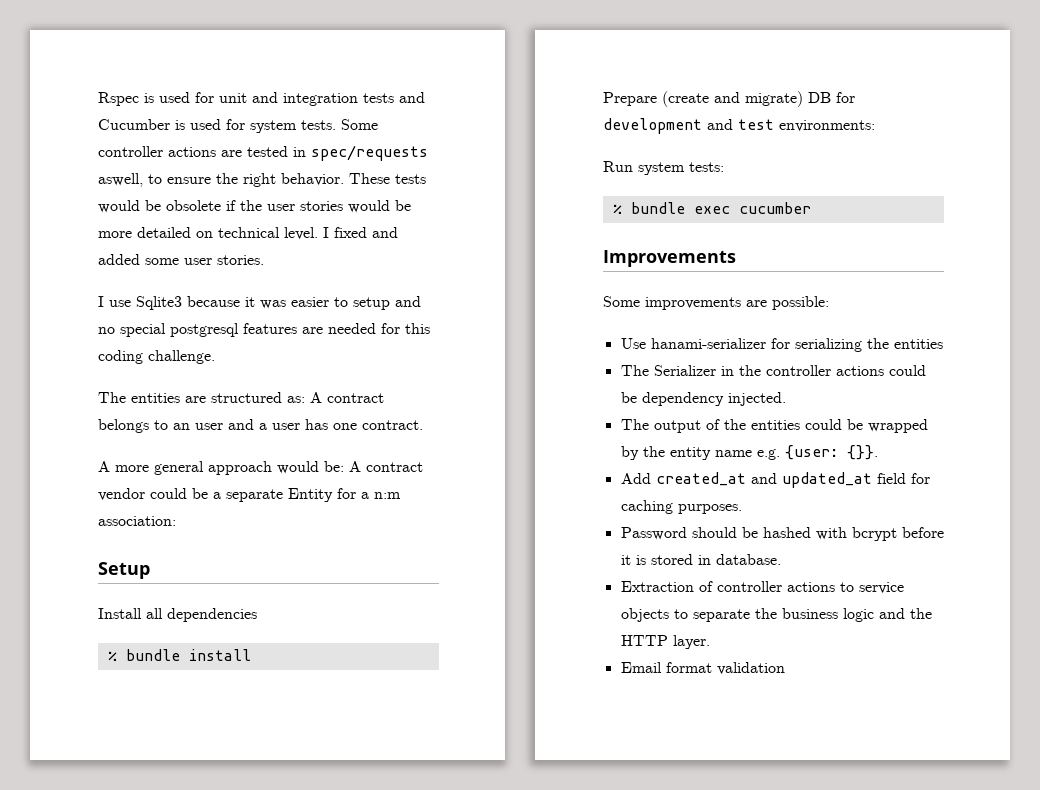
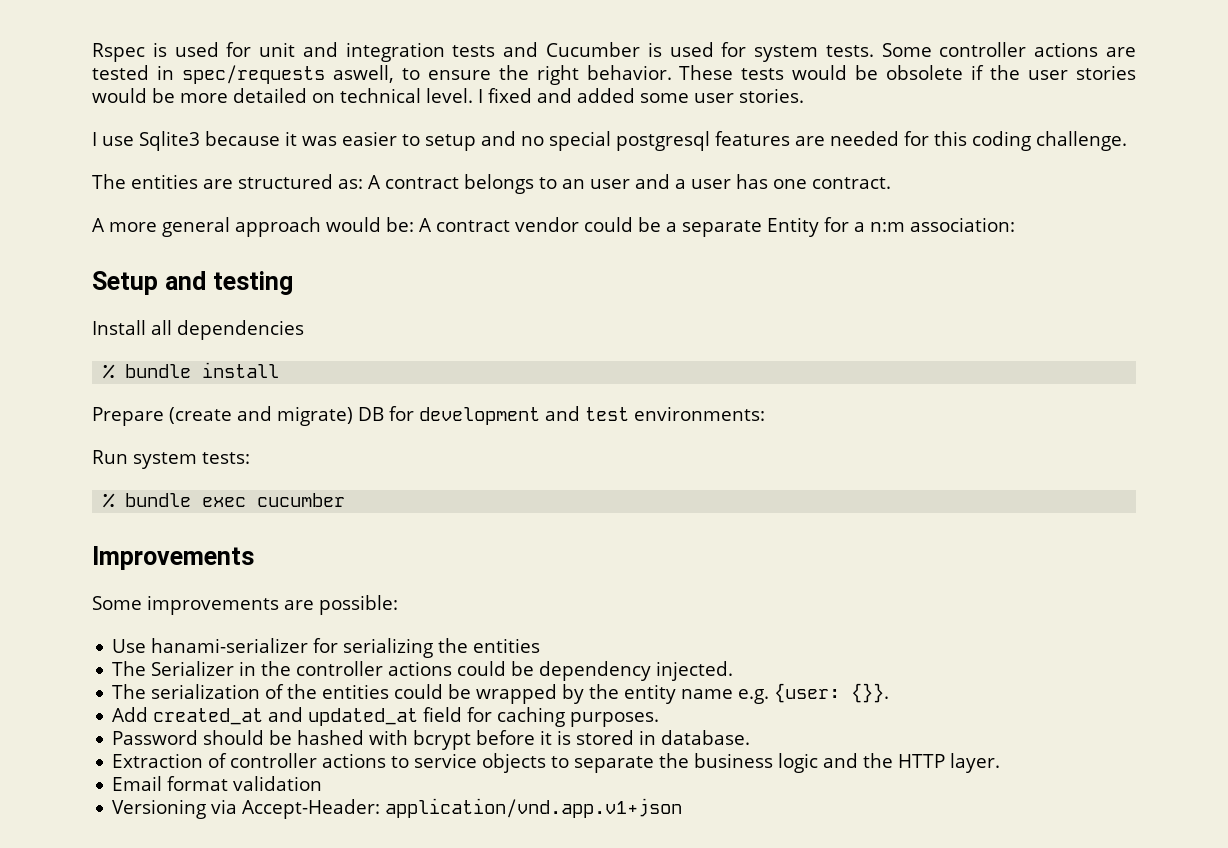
- Setup
+ Setup and testing
- The output of the entities could be wrapped by the entity name e.g. {user: {}}.
+ The serialization of the entities could be wrapped by the entity name e.g. {user: {}}.
+ Versioning via Accept-Header: application/vnd.app.v1+json

